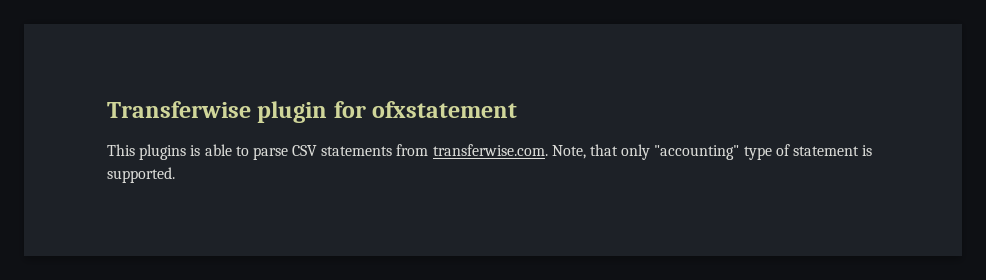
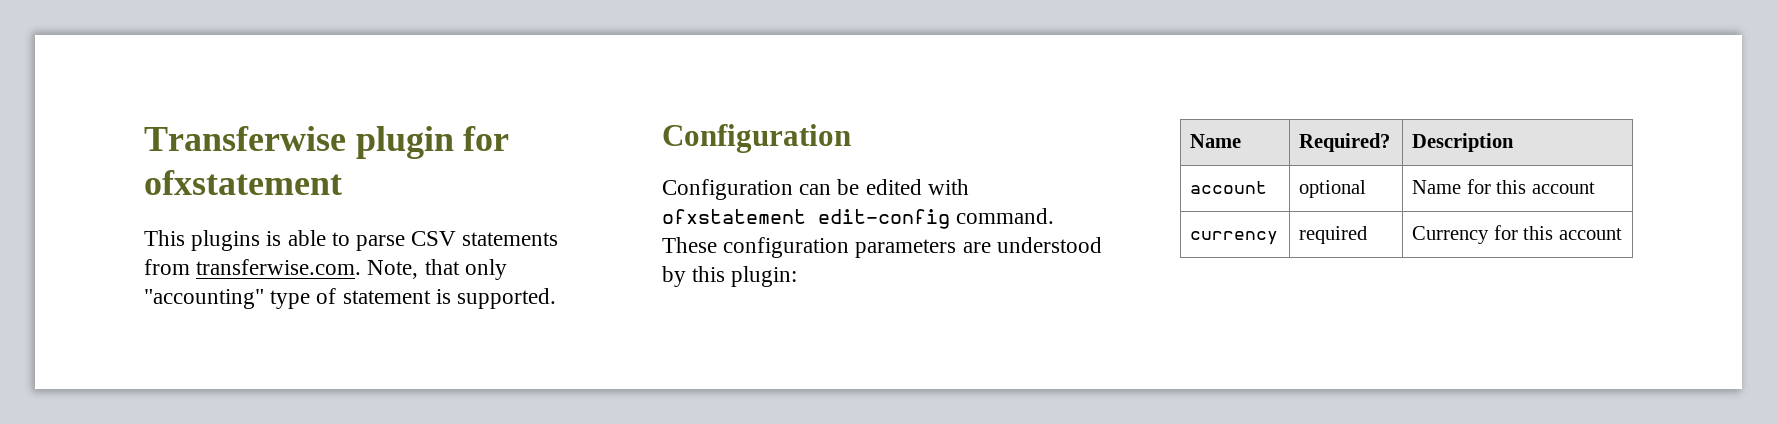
  This plugins is able to parse CSV statements from transferwise.com. Note, that only "accounting" type of statement is supported.
+ Configuration
+ Configuration can be edited with ofxstatement edit-config command. These configuration parameters are understood by this plugin:
+ Name | Required? | Description
+ account | optional | Name for this account
+ currency | required | Currency for this account

